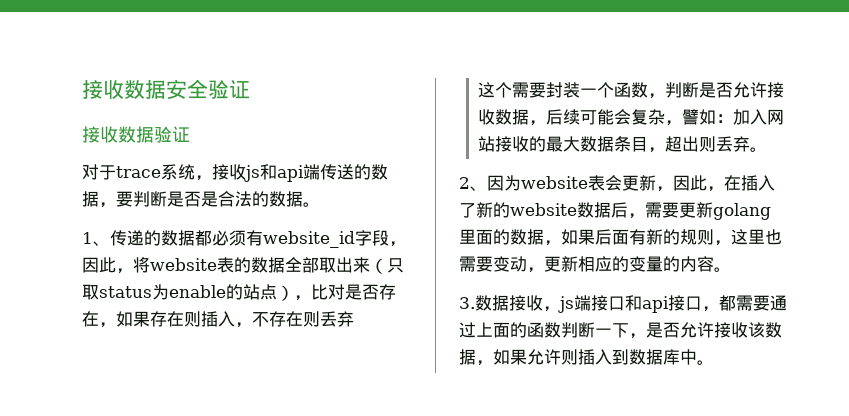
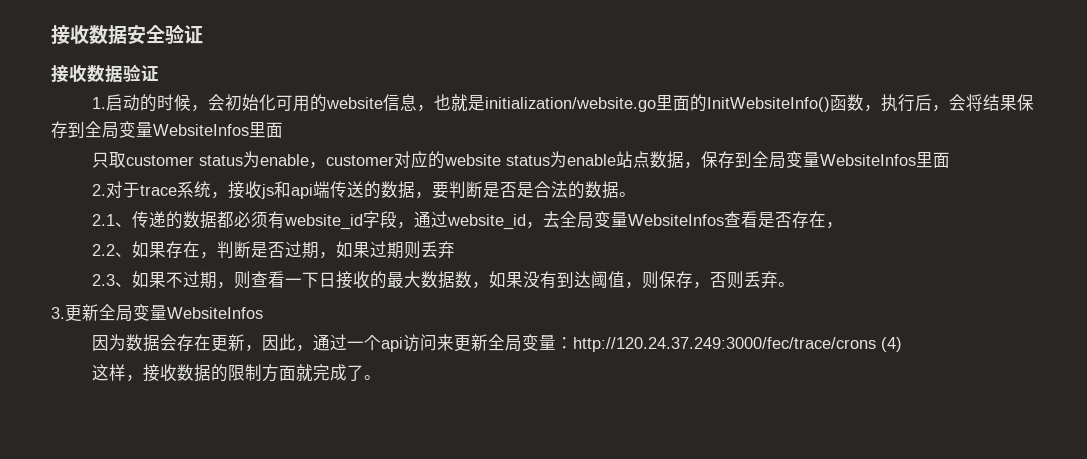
- 对于trace系统，接收js和api端传送的数据，要判断是否是合法的数据。
+ 1.启动的时候，会初始化可用的website信息，也就是initialization/website.go里面的InitWebsiteInfo()函数，执行后，会将结果保存到全局变量WebsiteInfos里面
+ 只取customer status为enable，customer对应的website status为enable站点数据，保存到全局变量WebsiteInfos里面
+ 2.对于trace系统，接收js和api端传送的数据，要判断是否是合法的数据。
- 1、传递的数据都必须有website_id字段，因此，将website表的数据全部取出来（只取status为enable的站点），比对是否存在，如果存在则插入，不存在则丢弃
- 这个需要封装一个函数，判断是否允许接收数据，后续可能会复杂，譬如：加入网站接收的最大数据条目，超出则丢弃。
- 2、因为website表会更新，因此，在插入了新的website数据后，需要更新golang里面的数据，如果后面有新的规则，这里也需要变动，更新相应的变量的内容。
- 3.数据接收，js端接口和api接口，都需要通过上面的函数判断一下，是否允许接收该数据，如果允许则插入到数据库中。
+ 2.1、传递的数据都必须有website_id字段，通过website_id，去全局变量WebsiteInfos查看是否存在，
+ 2.2、如果存在，判断是否过期，如果过期则丢弃
+ 2.3、如果不过期，则查看一下日接收的最大数据数，如果没有到达阈值，则保存，否则丢弃。
+ 3.更新全局变量WebsiteInfos
+ 因为数据会存在更新，因此，通过一个api访问来更新全局变量：http://120.24.37.249:3000/fec/trace/crons (4)
+ 这样，接收数据的限制方面就完成了。

